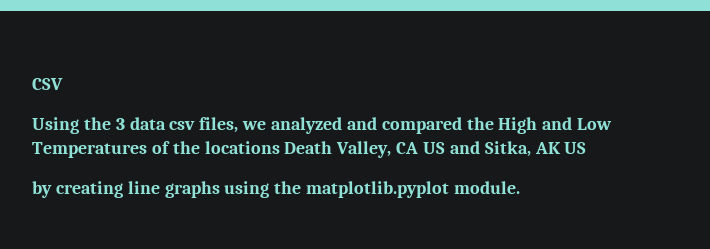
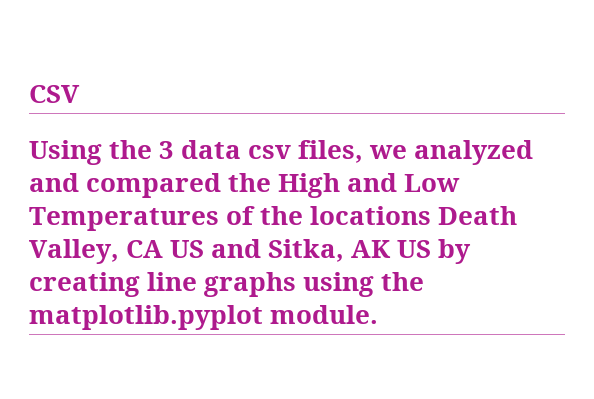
- Using the 3 data csv files, we analyzed and compared the High and Low Temperatures of the locations Death Valley, CA US and Sitka, AK US
- by creating line graphs using the matplotlib.pyplot module.
+ Using the 3 data csv files, we analyzed and compared the High and Low Temperatures of the locations Death Valley, CA US and Sitka, AK US by creating line graphs using the matplotlib.pyplot module.

